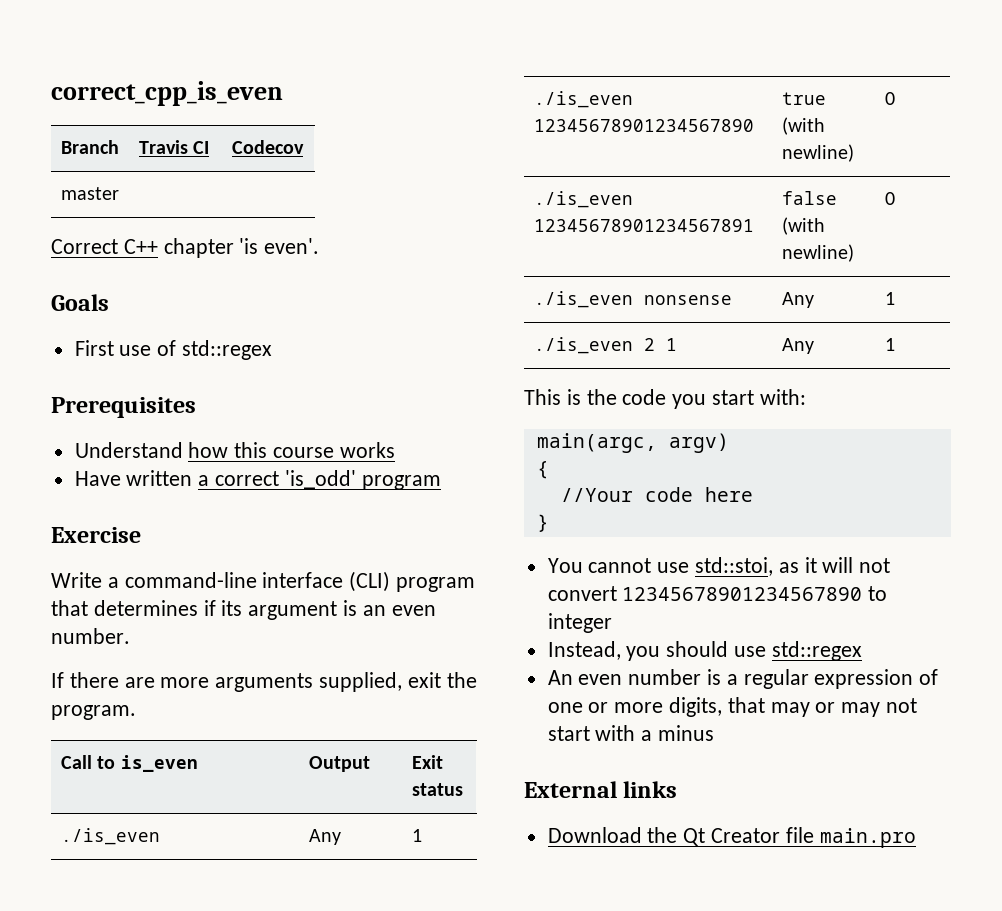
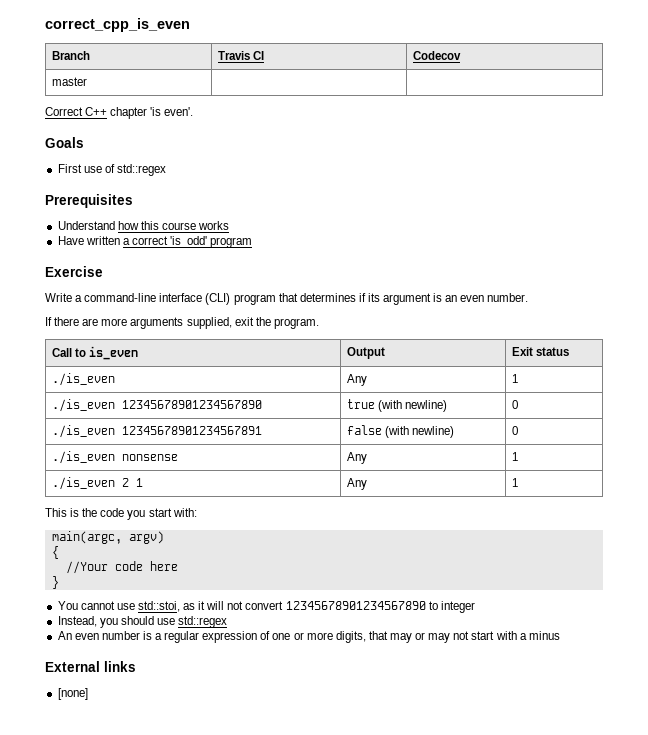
- Download the Qt Creator file main.pro
+ [none]

